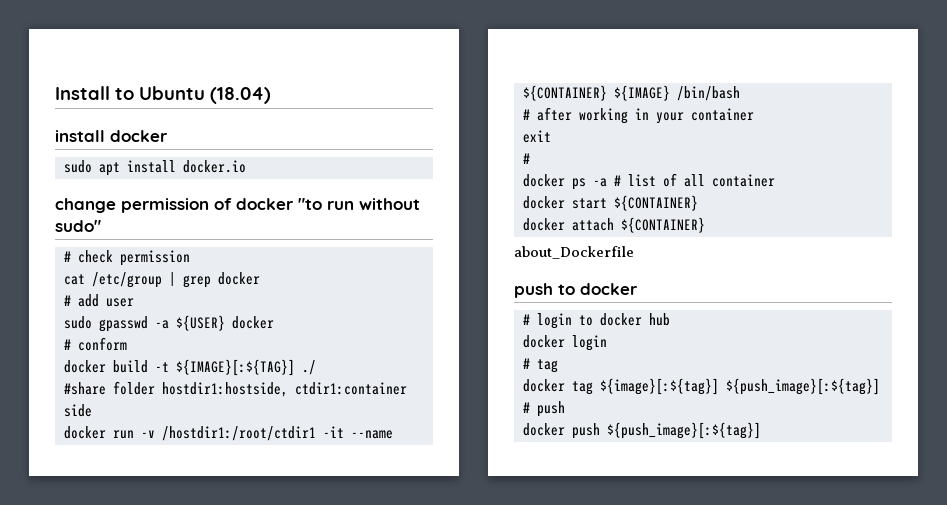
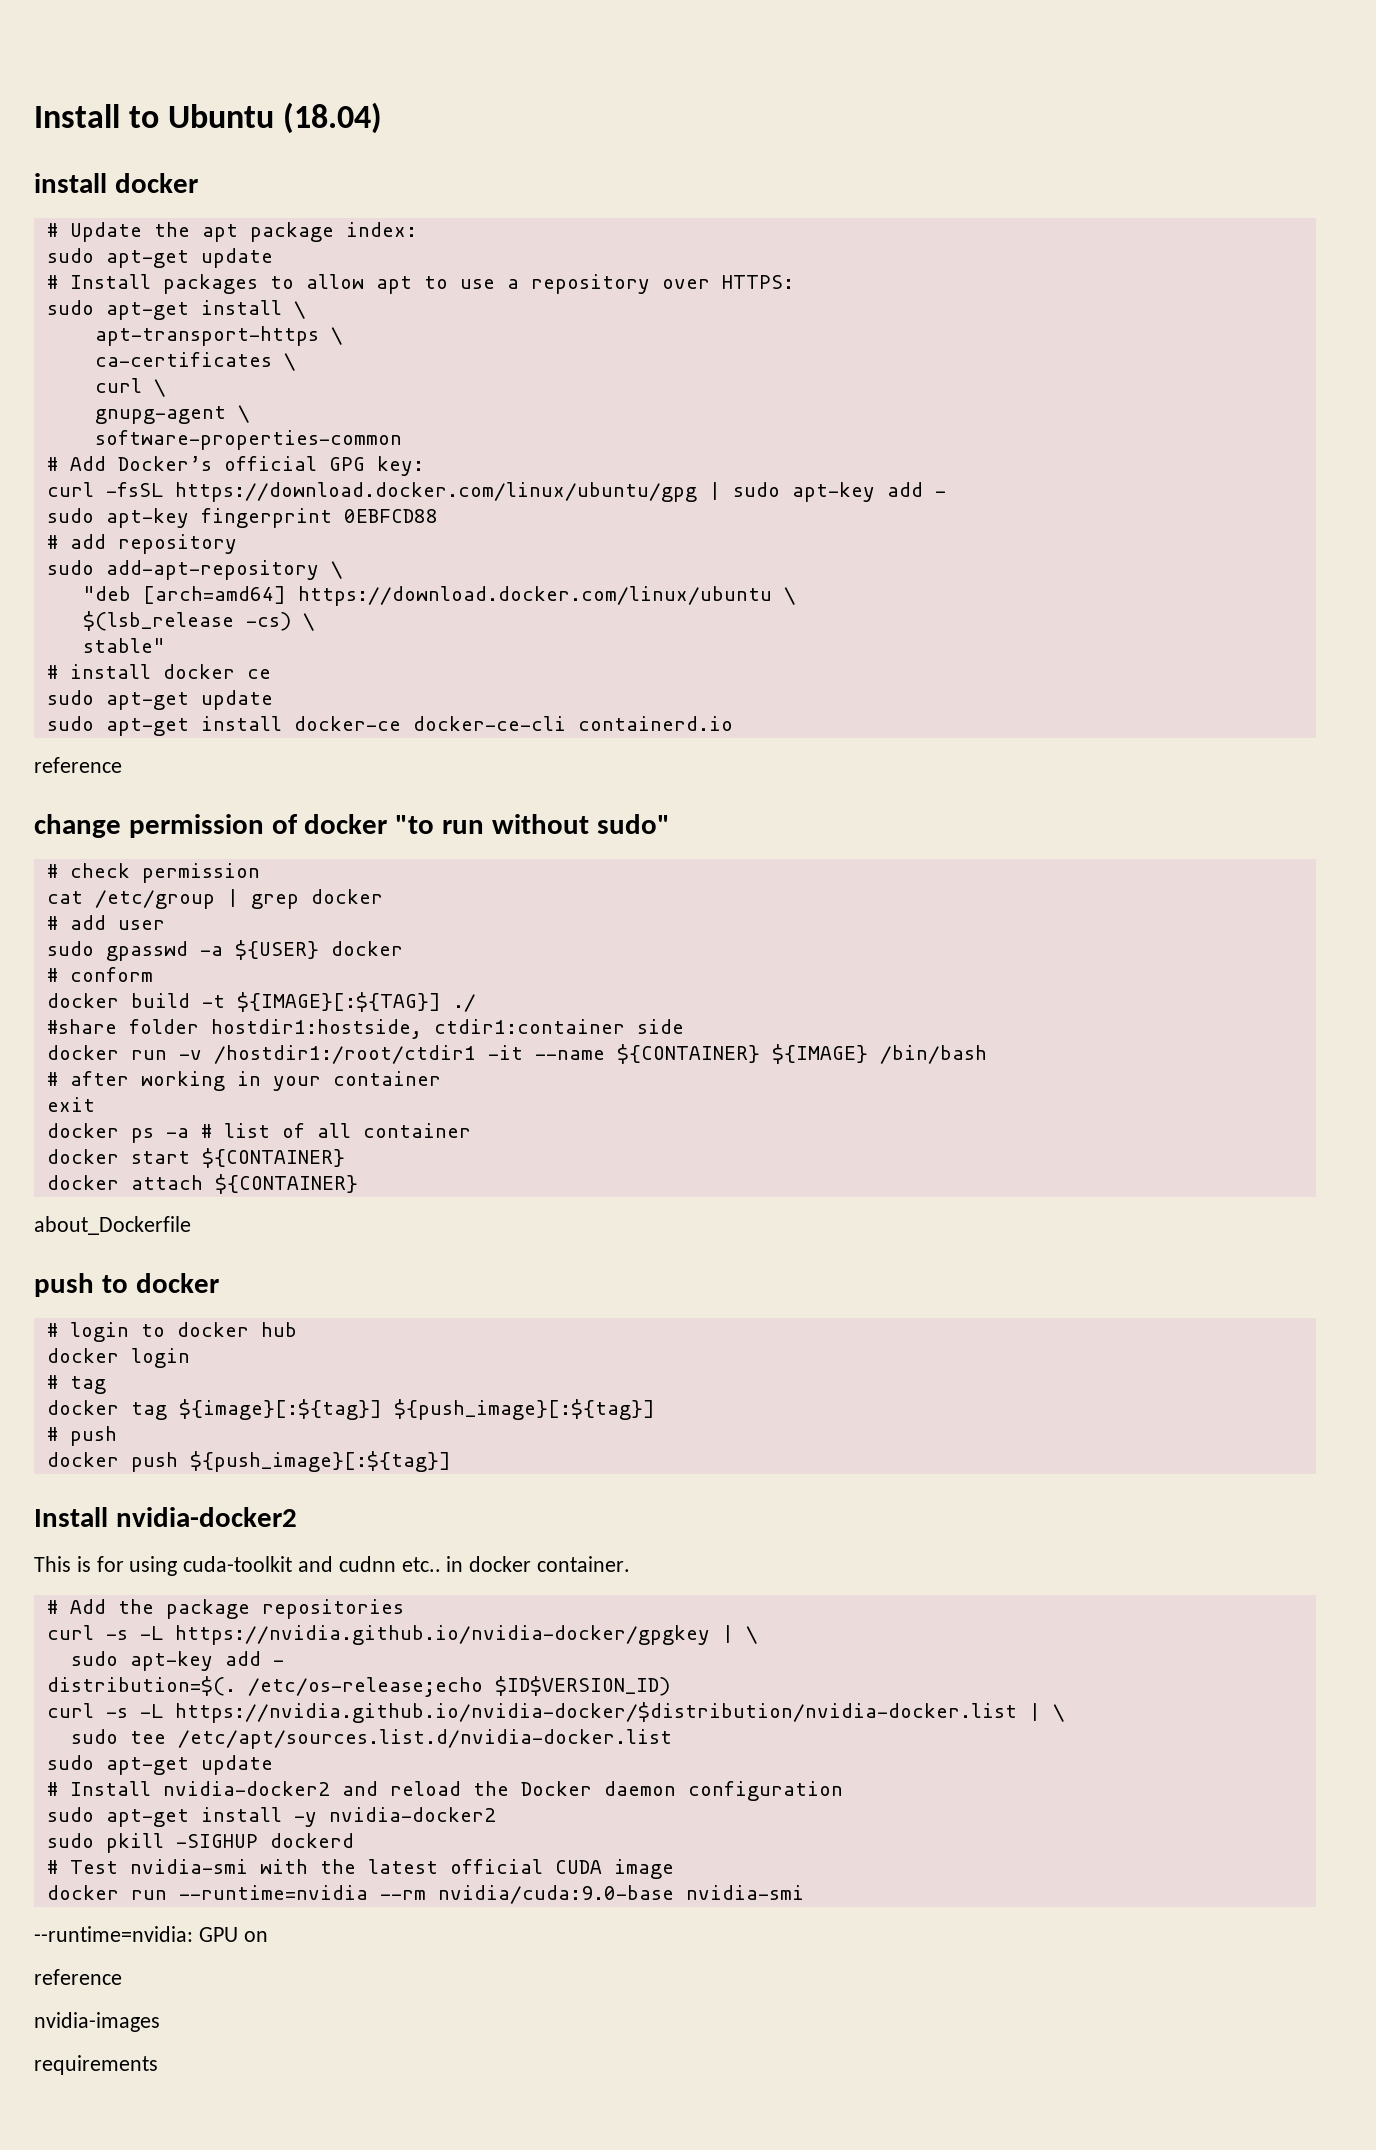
- sudo apt install docker.io
+ # Update the apt package index:
+ sudo apt-get update
+ # Install packages to allow apt to use a repository over HTTPS:
+ sudo apt-get install \
+ apt-transport-https \
+ ca-certificates \
+ curl \
+ gnupg-agent \
+ software-properties-common
+ # Add Docker’s official GPG key:
+ curl -fsSL https://download.docker.com/linux/ubuntu/gpg | sudo apt-key add -
+ sudo apt-key fingerprint 0EBFCD88
+ # add repository
+ sudo add-apt-repository \
+ "deb [arch=amd64] https://download.docker.com/linux/ubuntu \
+ $(lsb_release -cs) \
+ stable"
+ # install docker ce
+ sudo apt-get update
+ sudo apt-get install docker-ce docker-ce-cli containerd.io
+ reference
  exit
- #
  docker push ${push_image}[:${tag}]
+ Install nvidia-docker2
+ This is for using cuda-toolkit and cudnn etc.. in docker container.
+ # Add the package repositories
+ curl -s -L https://nvidia.github.io/nvidia-docker/gpgkey | \
+ sudo apt-key add -
+ distribution=$(. /etc/os-release;echo $ID$VERSION_ID)
+ curl -s -L https://nvidia.github.io/nvidia-docker/$distribution/nvidia-docker.list | \
+ sudo tee /etc/apt/sources.list.d/nvidia-docker.list
+ sudo apt-get update
+ # Install nvidia-docker2 and reload the Docker daemon configuration
+ sudo apt-get install -y nvidia-docker2
+ sudo pkill -SIGHUP dockerd
+ # Test nvidia-smi with the latest official CUDA image
+ docker run --runtime=nvidia --rm nvidia/cuda:9.0-base nvidia-smi
+ --runtime=nvidia: GPU on
+ reference
+ nvidia-images
+ requirements

